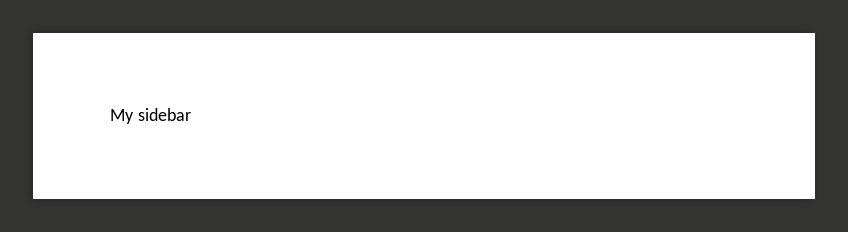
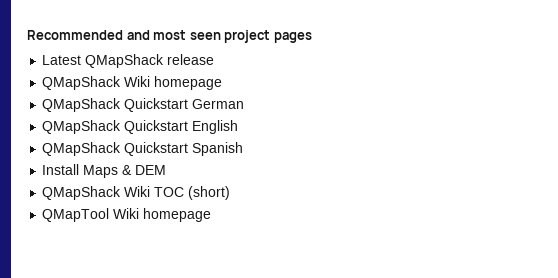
- My sidebar
+ Recommended and most seen project pages
+ Latest QMapShack release
+ QMapShack Wiki homepage
+ QMapShack Quickstart German
+ QMapShack Quickstart English
+ QMapShack Quickstart Spanish
+ Install Maps & DEM
+ QMapShack Wiki TOC (short)
+ QMapTool Wiki homepage

